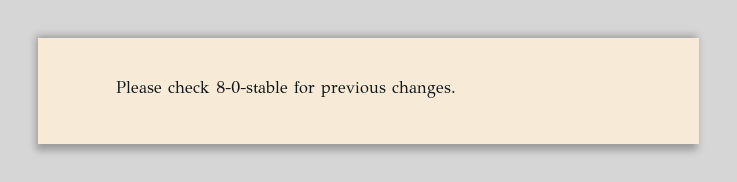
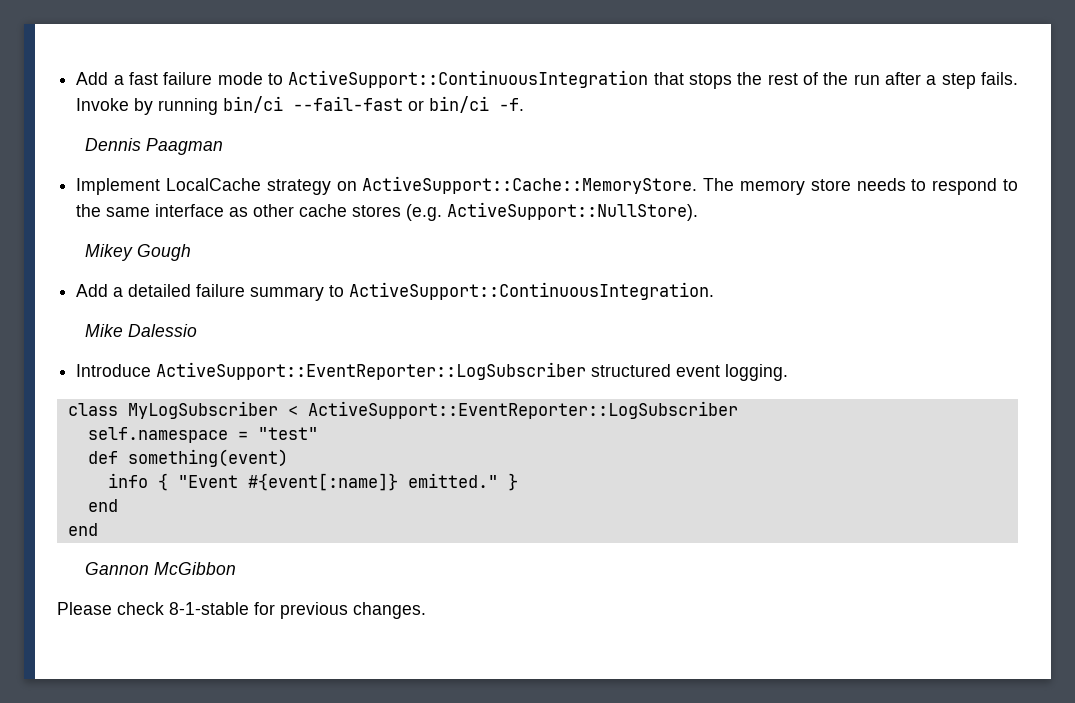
+ Add a fast failure mode to ActiveSupport::ContinuousIntegration that stops the rest of the run after a step fails. Invoke by running bin/ci --fail-fast or bin/ci -f.
+ Dennis Paagman
+ Implement LocalCache strategy on ActiveSupport::Cache::MemoryStore. The memory store needs to respond to the same interface as other cache stores (e.g. ActiveSupport::NullStore).
+ Mikey Gough
+ Add a detailed failure summary to ActiveSupport::ContinuousIntegration.
+ Mike Dalessio
+ Introduce ActiveSupport::EventReporter::LogSubscriber structured event logging.
+ class MyLogSubscriber < ActiveSupport::EventReporter::LogSubscriber
+ self.namespace = "test"
+ def something(event)
+ info { "Event #{event[:name]} emitted." }
+ end
+ end
+ Gannon McGibbon
- Please check 8-0-stable for previous changes.
+ Please check 8-1-stable for previous changes.

